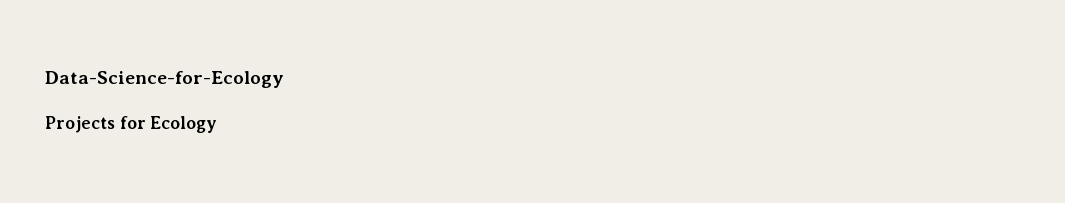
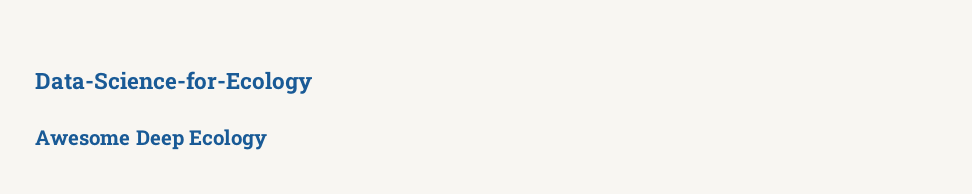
- Projects for Ecology
+ Awesome Deep Ecology

